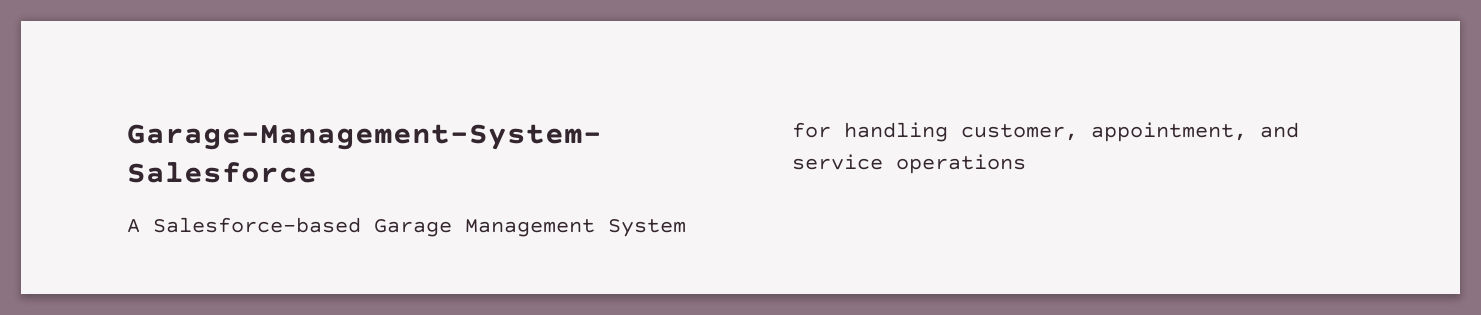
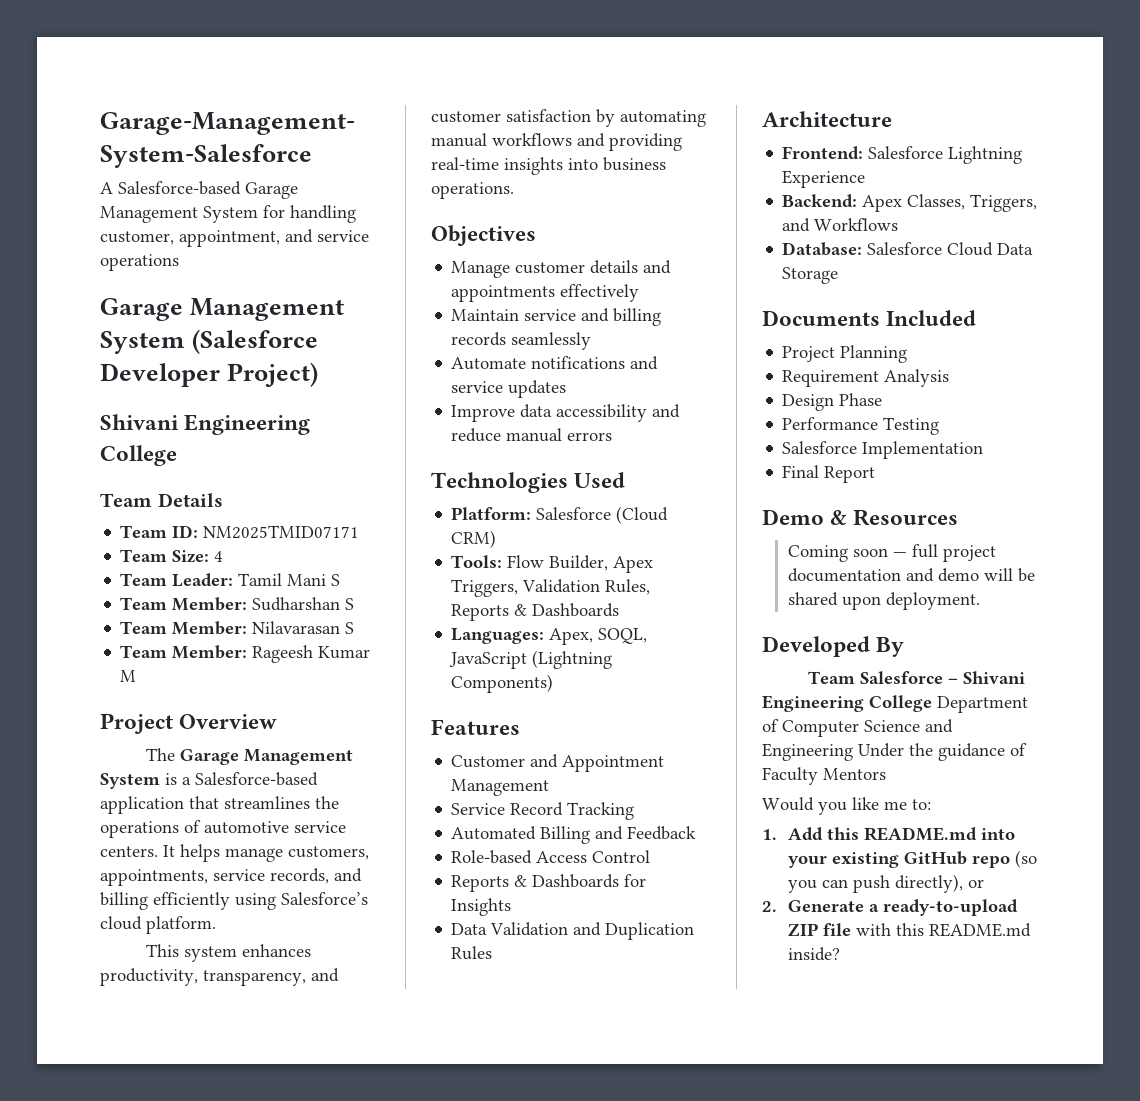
+ Garage Management System (Salesforce Developer Project)
+ Shivani Engineering College
+ Team Details
+ Team ID: NM2025TMID07171
+ Team Size: 4
+ Team Leader: Tamil Mani S
+ Team Member: Sudharshan S
+ Team Member: Nilavarasan S
+ Team Member: Rageesh Kumar M
+ Project Overview
+ The Garage Management System is a Salesforce-based application that streamlines the operations of automotive service centers. It helps manage customers, appointments, service records, and billing efficiently using Salesforce’s cloud platform.
+ This system enhances productivity, transparency, and customer satisfaction by automating manual workflows and providing real-time insights into business operations.
+ Objectives
+ Manage customer details and appointments effectively
+ Maintain service and billing records seamlessly
+ Automate notifications and service updates
+ Improve data accessibility and reduce manual errors
+ Technologies Used
+ Platform: Salesforce (Cloud CRM)
+ Tools: Flow Builder, Apex Triggers, Validation Rules, Reports & Dashboards
+ Languages: Apex, SOQL, JavaScript (Lightning Components)
+ Features
+ Customer and Appointment Management
+ Service Record Tracking
+ Automated Billing and Feedback
+ Role-based Access Control
+ Reports & Dashboards for Insights
+ Data Validation and Duplication Rules
+ Architecture
+ Frontend: Salesforce Lightning Experience
+ Backend: Apex Classes, Triggers, and Workflows
+ Database: Salesforce Cloud Data Storage
+ Documents Included
+ Project Planning
+ Requirement Analysis
+ Design Phase
+ Performance Testing
+ Salesforce Implementation
+ Final Report
+ Demo & Resources
+ Coming soon — full project documentation and demo will be shared upon deployment.
+ Developed By
+ Team Salesforce – Shivani Engineering College Department of Computer Science and Engineering Under the guidance of Faculty Mentors
+ Would you like me to:
+ 1. Add this README.md into your existing GitHub repo (so you can push directly), or
+ 2. Generate a ready-to-upload ZIP file with this README.md inside?

